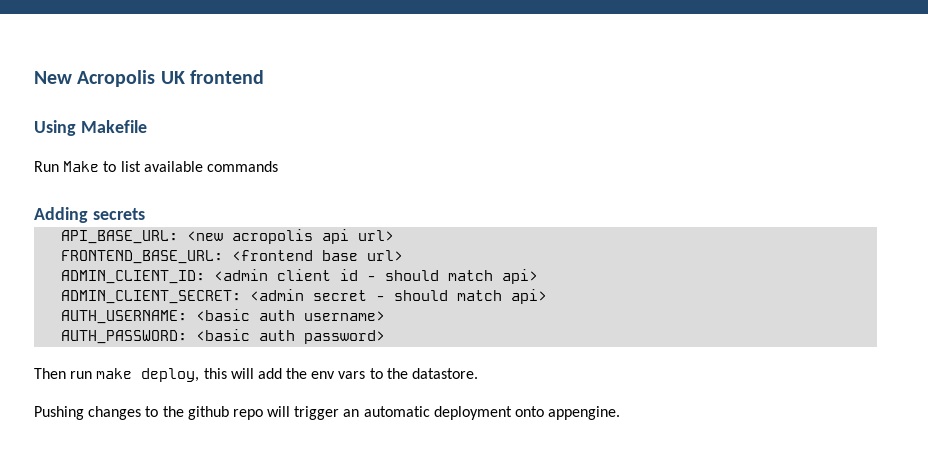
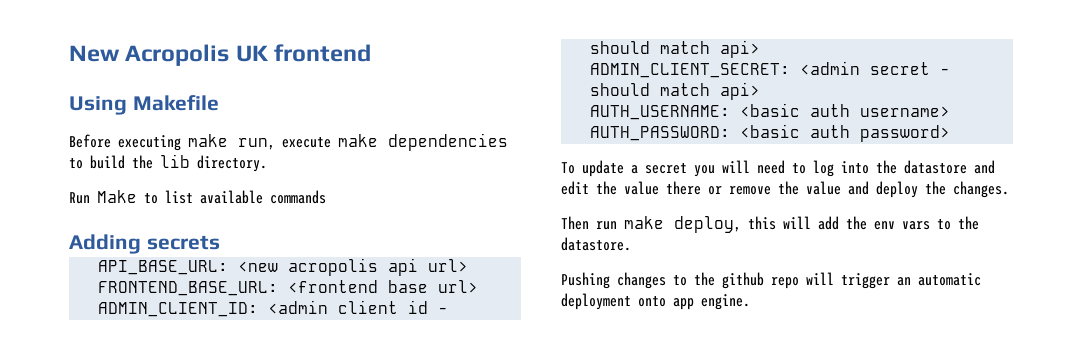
+ Before executing make run, execute make dependencies to build the lib directory.
+ To update a secret you will need to log into the datastore and edit the value there or remove the value and deploy the changes.
- Pushing changes to the github repo will trigger an automatic deployment onto appengine.
+ Pushing changes to the github repo will trigger an automatic deployment onto app engine.

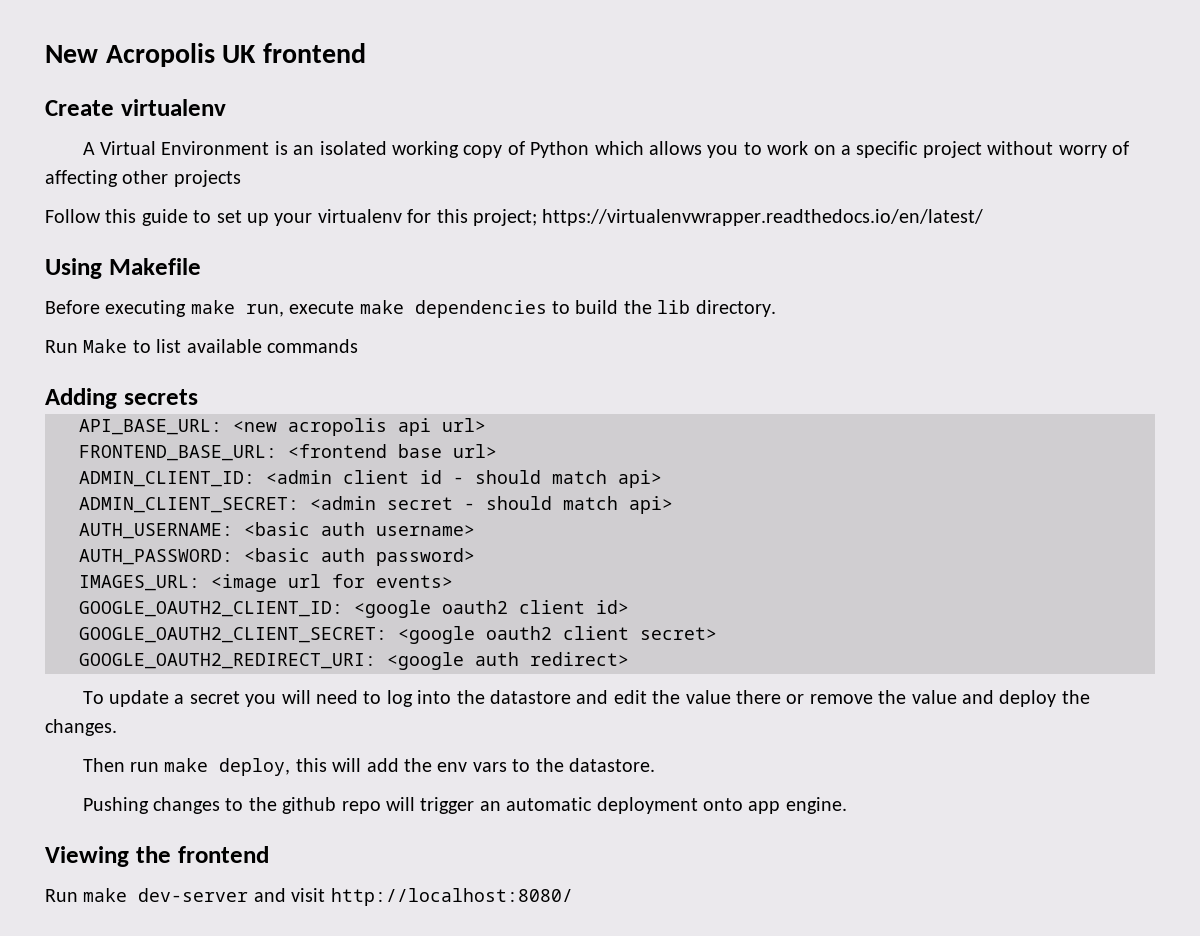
+ Create virtualenv
+ A Virtual Environment is an isolated working copy of Python which allows you to work on a specific project without worry of affecting other projects
+ Follow this guide to set up your virtualenv for this project; https://virtualenvwrapper.readthedocs.io/en/latest/
+ IMAGES_URL: <image url for events>
+ GOOGLE_OAUTH2_CLIENT_ID: <google oauth2 client id>
+ GOOGLE_OAUTH2_CLIENT_SECRET: <google oauth2 client secret>
+ GOOGLE_OAUTH2_REDIRECT_URI: <google auth redirect>
+ Viewing the frontend
+ Run make dev-server and visit http://localhost:8080/

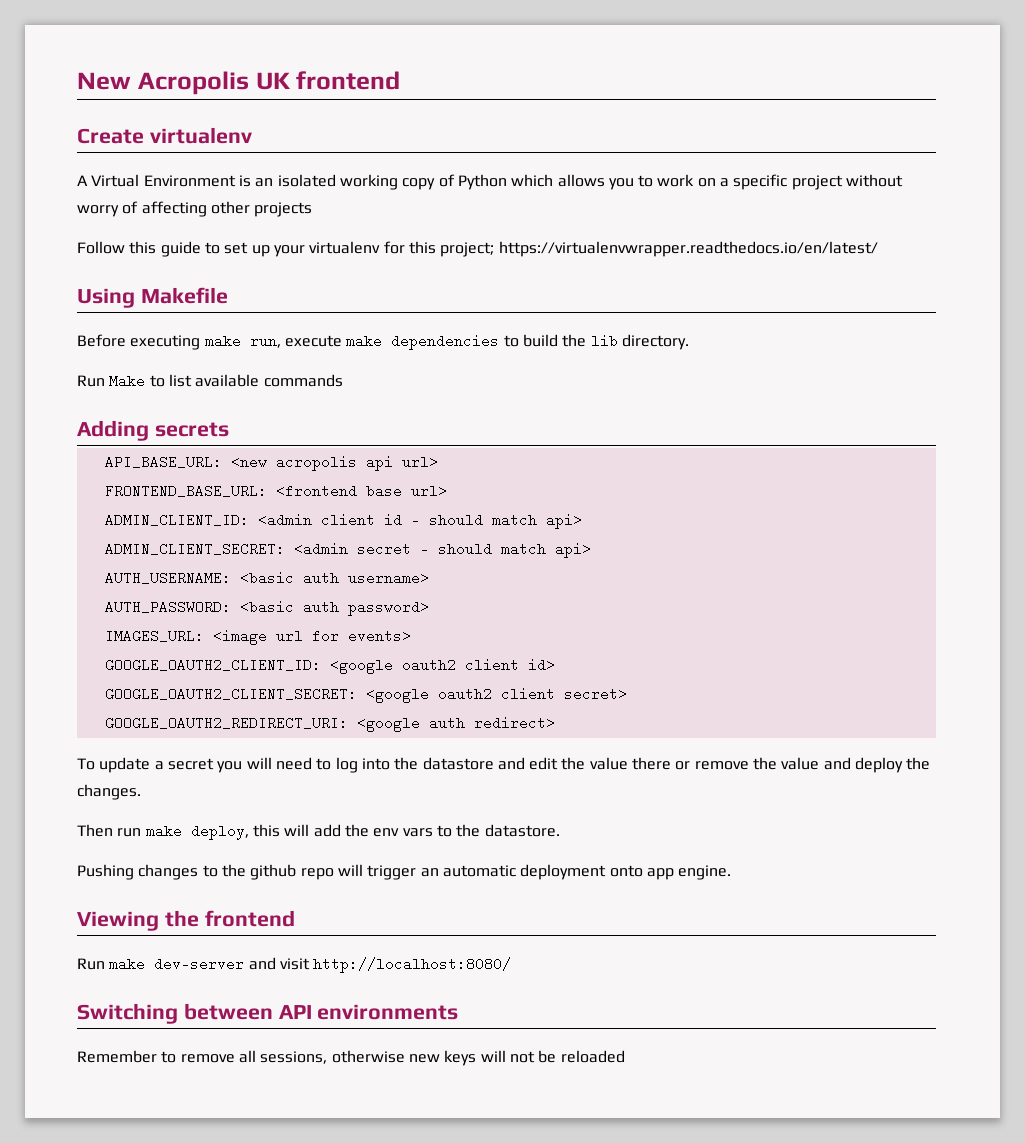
+ Switching between API environments
+ Remember to remove all sessions, otherwise new keys will not be reloaded

